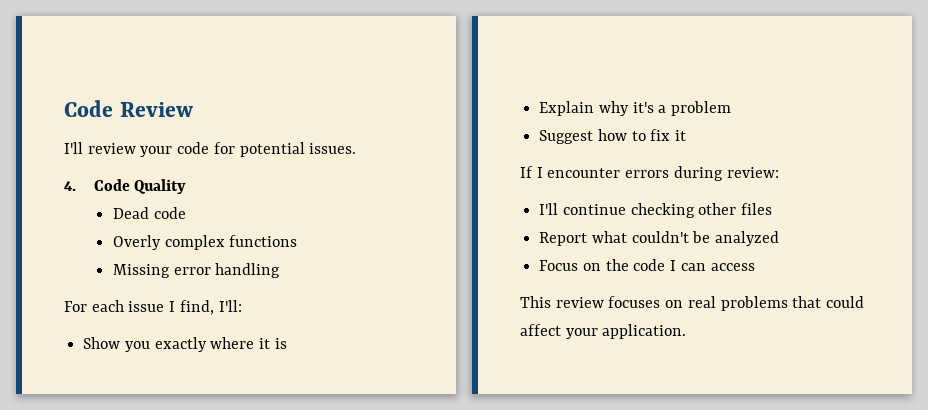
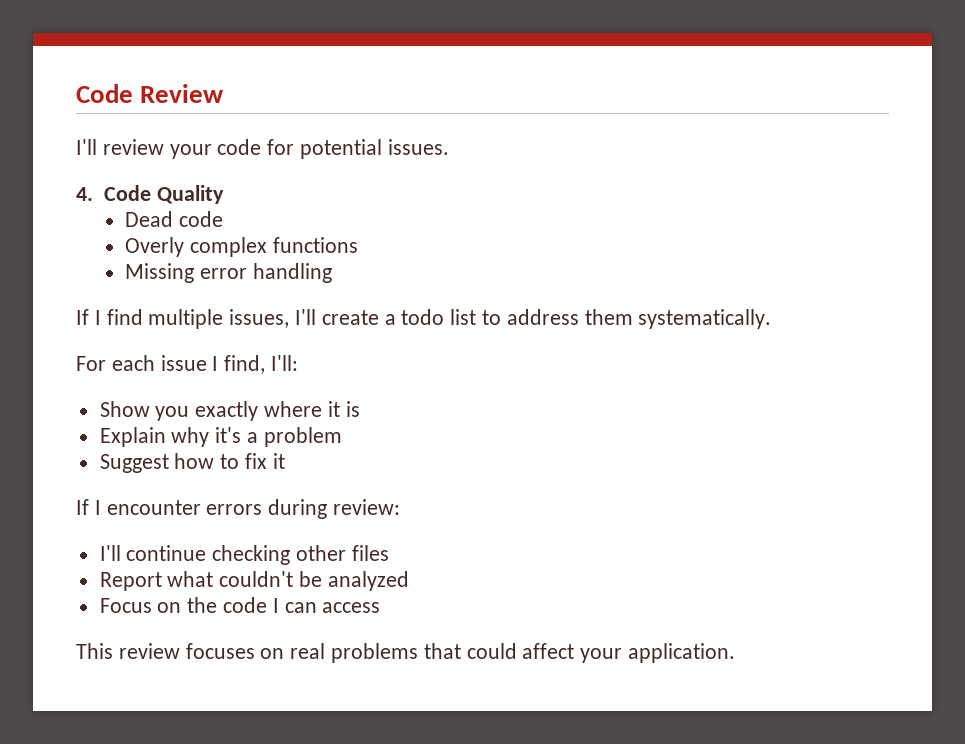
+ If I find multiple issues, I'll create a todo list to address them systematically.

